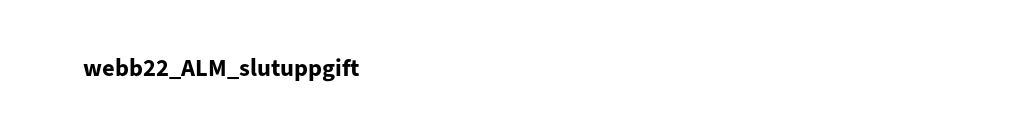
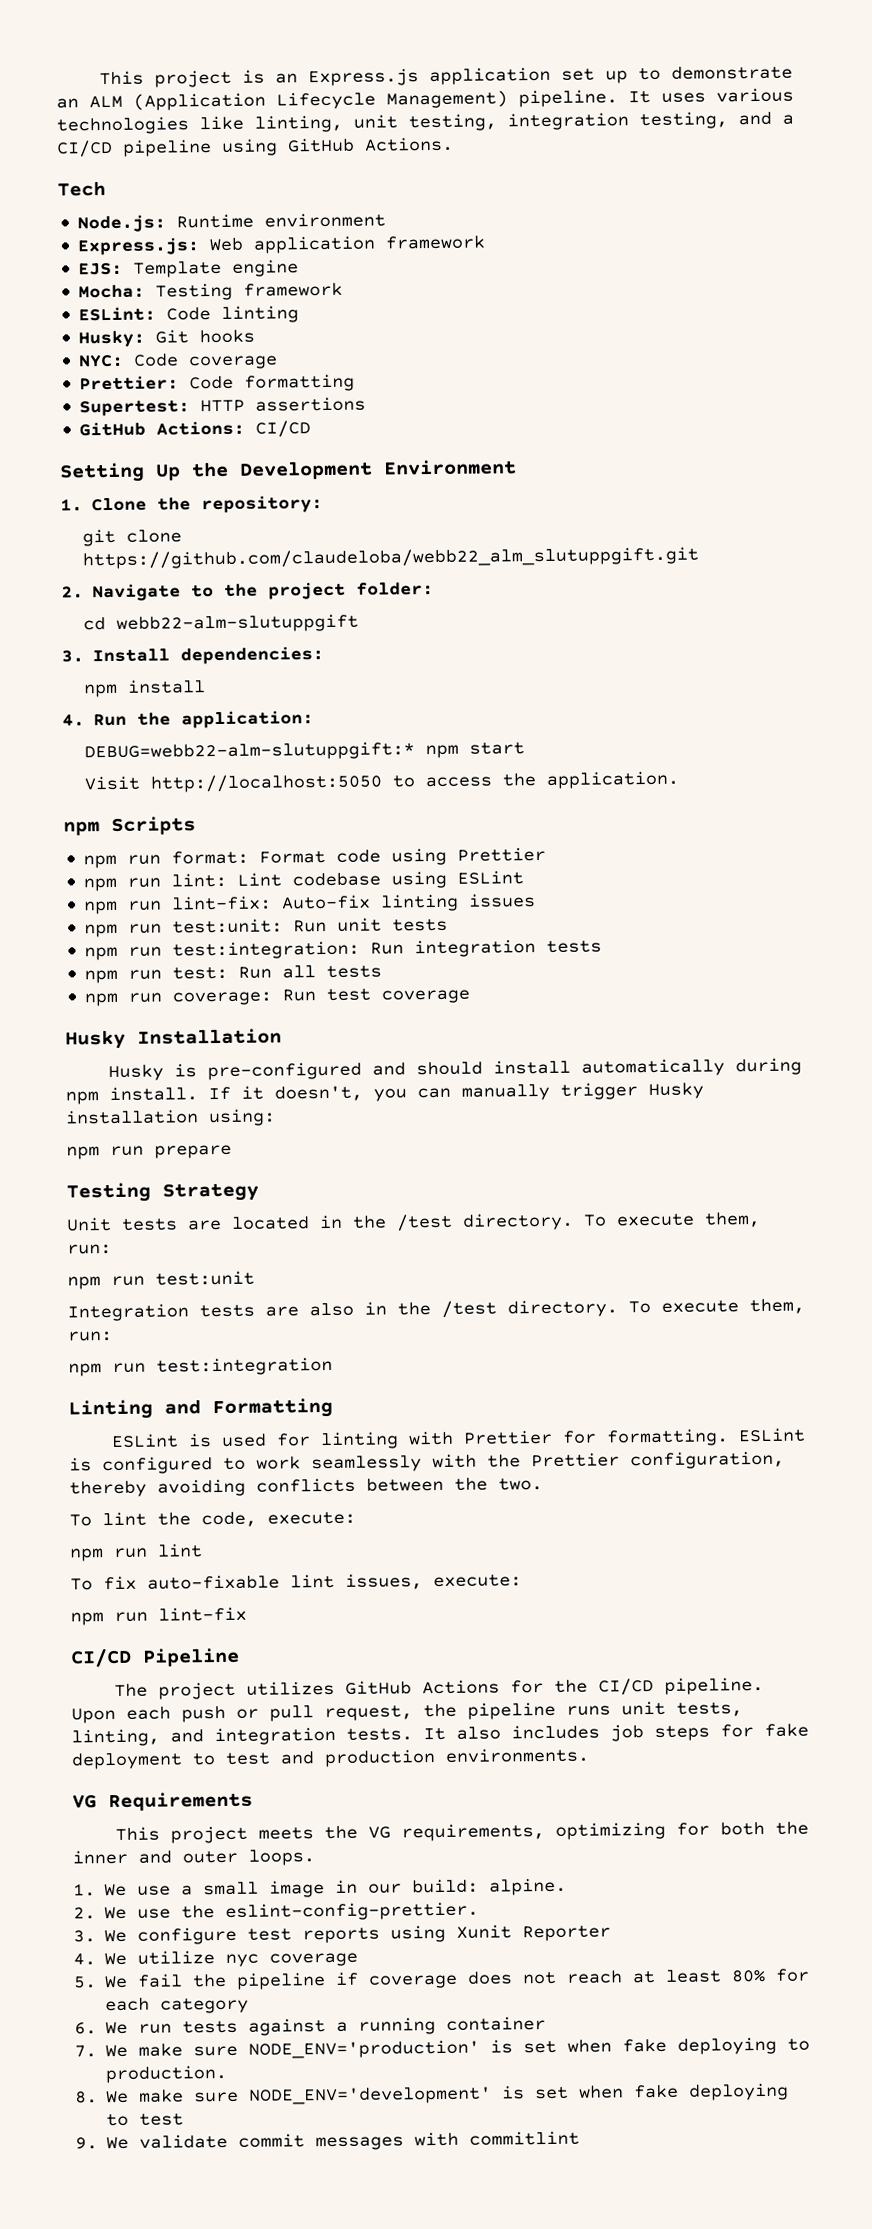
- webb22_ALM_slutuppgift
+ This project is an Express.js application set up to demonstrate an ALM (Application Lifecycle Management) pipeline. It uses various technologies like linting, unit testing, integration testing, and a CI/CD pipeline using GitHub Actions.
+ Tech
+ Node.js: Runtime environment
+ Express.js: Web application framework
+ EJS: Template engine
+ Mocha: Testing framework
+ ESLint: Code linting
+ Husky: Git hooks
+ NYC: Code coverage
+ Prettier: Code formatting
+ Supertest: HTTP assertions
+ GitHub Actions: CI/CD
+ Setting Up the Development Environment
+ 1. Clone the repository:
+ git clone https://github.com/claudeloba/webb22_alm_slutuppgift.git
+ 2. Navigate to the project folder:
+ cd webb22-alm-slutuppgift
+ 3. Install dependencies:
+ npm install
+ 4. Run the application:
+ DEBUG=webb22-alm-slutuppgift:* npm start
+ Visit http://localhost:5050 to access the application.
+ npm Scripts
+ npm run format: Format code using Prettier
+ npm run lint: Lint codebase using ESLint
+ npm run lint-fix: Auto-fix linting issues
+ npm run test:unit: Run unit tests
+ npm run test:integration: Run integration tests
+ npm run test: Run all tests
+ npm run coverage: Run test coverage
+ Husky Installation
+ Husky is pre-configured and should install automatically during npm install. If it doesn't, you can manually trigger Husky installation using:
+ npm run prepare
+ Testing Strategy
+ Unit tests are located in the /test directory. To execute them, run:
+ npm run test:unit
+ Integration tests are also in the /test directory. To execute them, run:
+ npm run test:integration
+ Linting and Formatting
+ ESLint is used for linting with Prettier for formatting. ESLint is configured to work seamlessly with the Prettier configuration, thereby avoiding conflicts between the two.
+ To lint the code, execute:
+ npm run lint
+ To fix auto-fixable lint issues, execute:
+ npm run lint-fix
+ CI/CD Pipeline
+ The project utilizes GitHub Actions for the CI/CD pipeline. Upon each push or pull request, the pipeline runs unit tests, linting, and integration tests. It also includes job steps for fake deployment to test and production environments.
+ VG Requirements
+ This project meets the VG requirements, optimizing for both the inner and outer loops.
+ 1. We use a small image in our build: alpine.
+ 2. We use the eslint-config-prettier.
+ 3. We configure test reports using Xunit Reporter
+ 4. We utilize nyc coverage
+ 5. We fail the pipeline if coverage does not reach at least 80% for each category
+ 6. We run tests against a running container
+ 7. We make sure NODE_ENV='production' is set when fake deploying to production.
+ 8. We make sure NODE_ENV='development' is set when fake deploying to test
+ 9. We validate commit messages with commitlint

